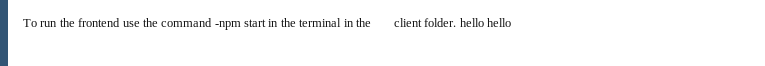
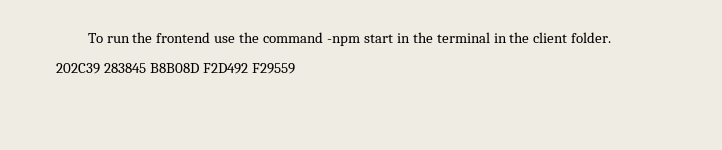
- To run the frontend use the command -npm start in the terminal in the client folder. hello hello
+ To run the frontend use the command -npm start in the terminal in the client folder.
+ 202C39 283845 B8B08D F2D492 F29559

